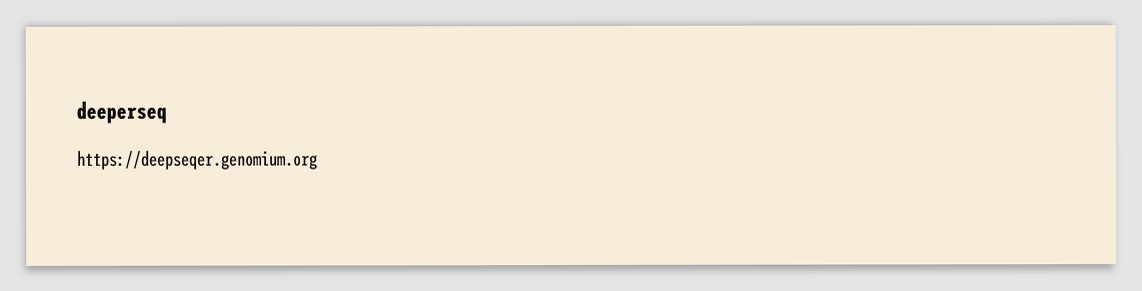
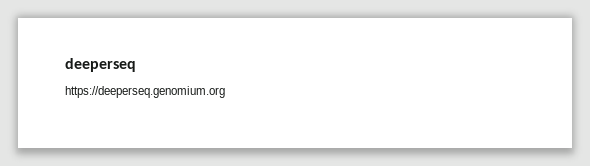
- https://deepseqer.genomium.org
+ https://deeperseq.genomium.org

